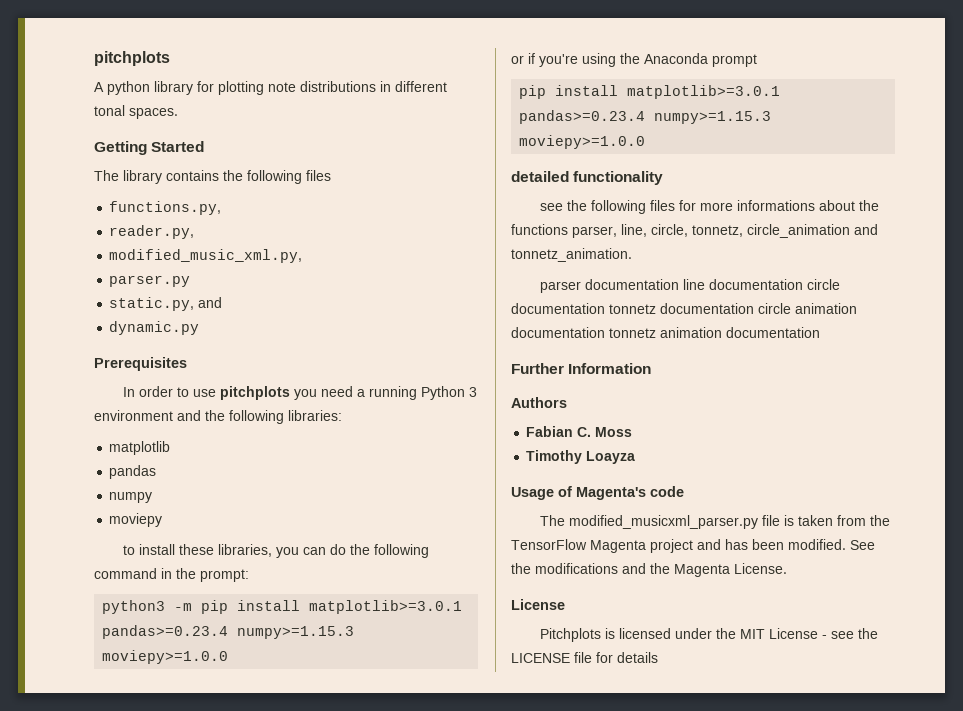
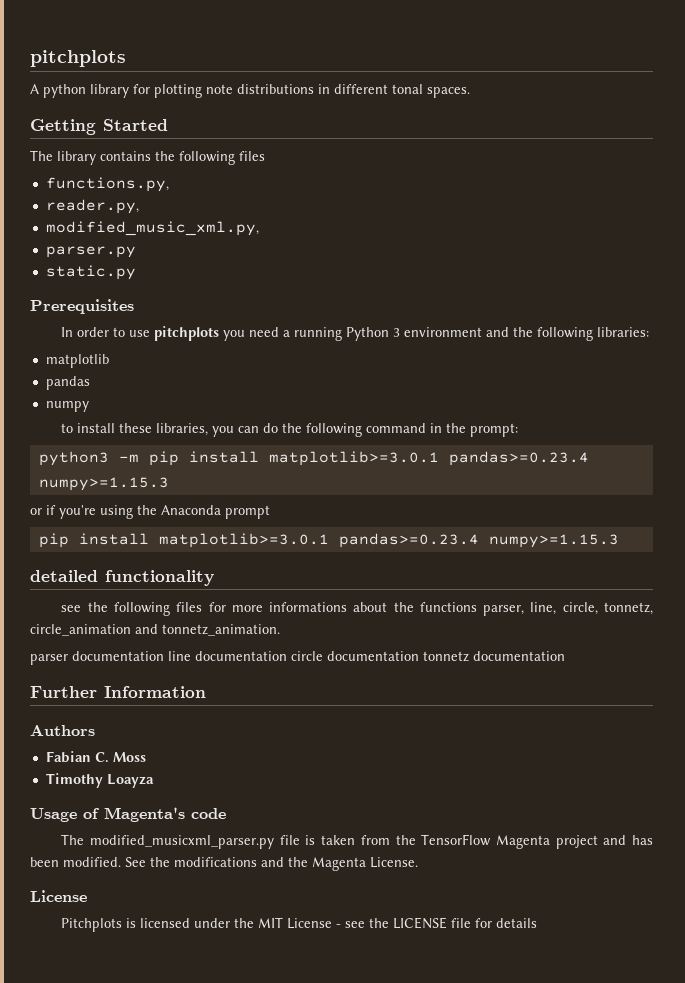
- static.py, and
- dynamic.py
+ static.py
- moviepy
- python3 -m pip install matplotlib>=3.0.1 pandas>=0.23.4 numpy>=1.15.3 moviepy>=1.0.0
+ python3 -m pip install matplotlib>=3.0.1 pandas>=0.23.4 numpy>=1.15.3
  or if you're using the Anaconda prompt
- pip install matplotlib>=3.0.1 pandas>=0.23.4 numpy>=1.15.3 moviepy>=1.0.0
+ pip install matplotlib>=3.0.1 pandas>=0.23.4 numpy>=1.15.3
- parser documentation line documentation circle documentation tonnetz documentation circle animation documentation tonnetz animation documentation
+ parser documentation line documentation circle documentation tonnetz documentation

